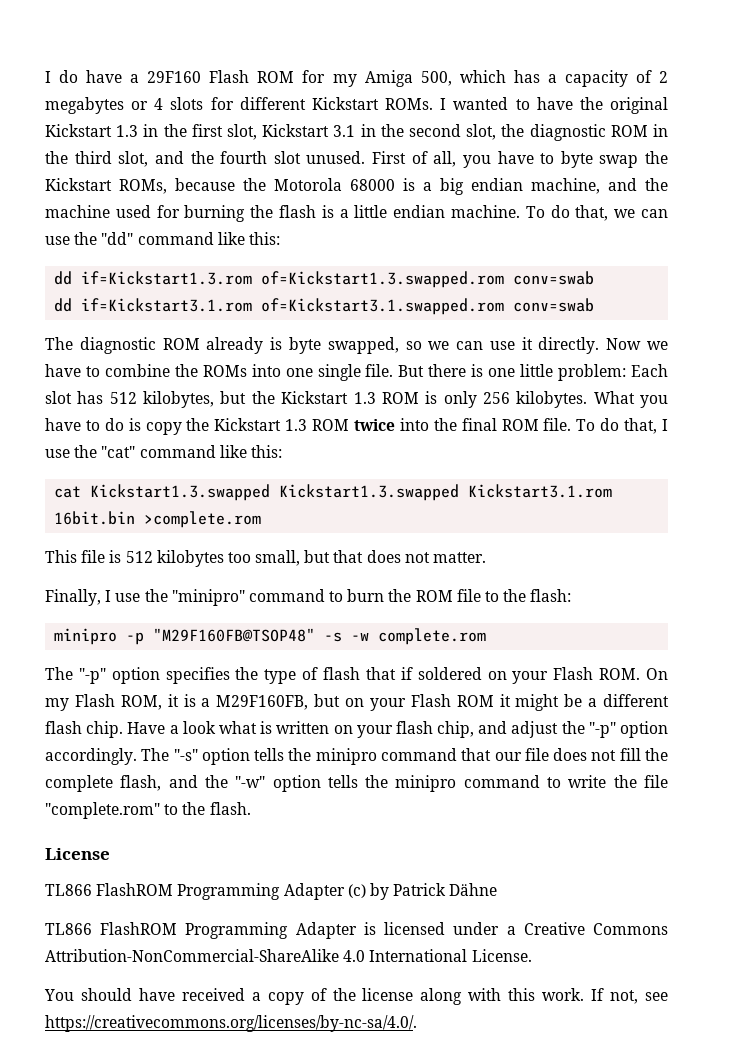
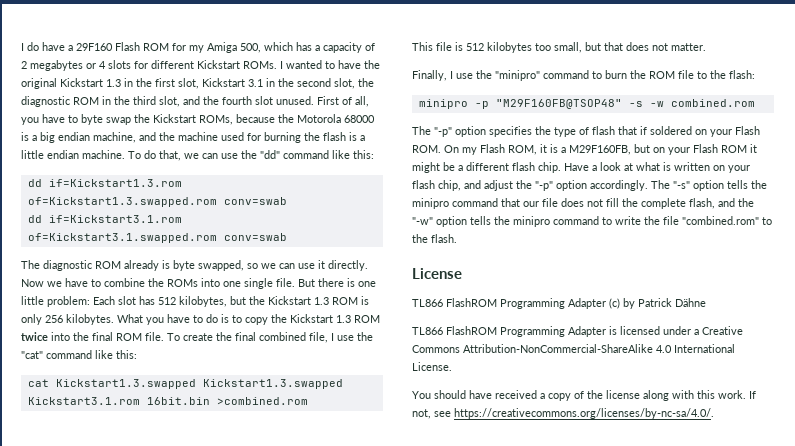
- What you have to do is copy the Kickstart 1.3 ROM twice into the final ROM file.
+ What you have to do is to copy the Kickstart 1.3 ROM twice into the final ROM file.
- To do that, I use the "cat" command like this:
+ To create the final combined file, I use the "cat" command like this:
- cat Kickstart1.3.swapped Kickstart1.3.swapped Kickstart3.1.rom 16bit.bin >complete.rom
+ cat Kickstart1.3.swapped Kickstart1.3.swapped Kickstart3.1.rom 16bit.bin >combined.rom
- minipro -p "M29F160FB@TSOP48" -s -w complete.rom
+ minipro -p "M29F160FB@TSOP48" -s -w combined.rom
- Have a look what is written on your flash chip, and adjust the "-p" option accordingly.
+ Have a look at what is written on your flash chip, and adjust the "-p" option accordingly.
- The "-s" option tells the minipro command that our file does not fill the complete flash, and the "-w" option tells the minipro command to write the file "complete.rom" to the flash.
+ The "-s" option tells the minipro command that our file does not fill the complete flash, and the "-w" option tells the minipro command to write the file "combined.rom" to the flash.

